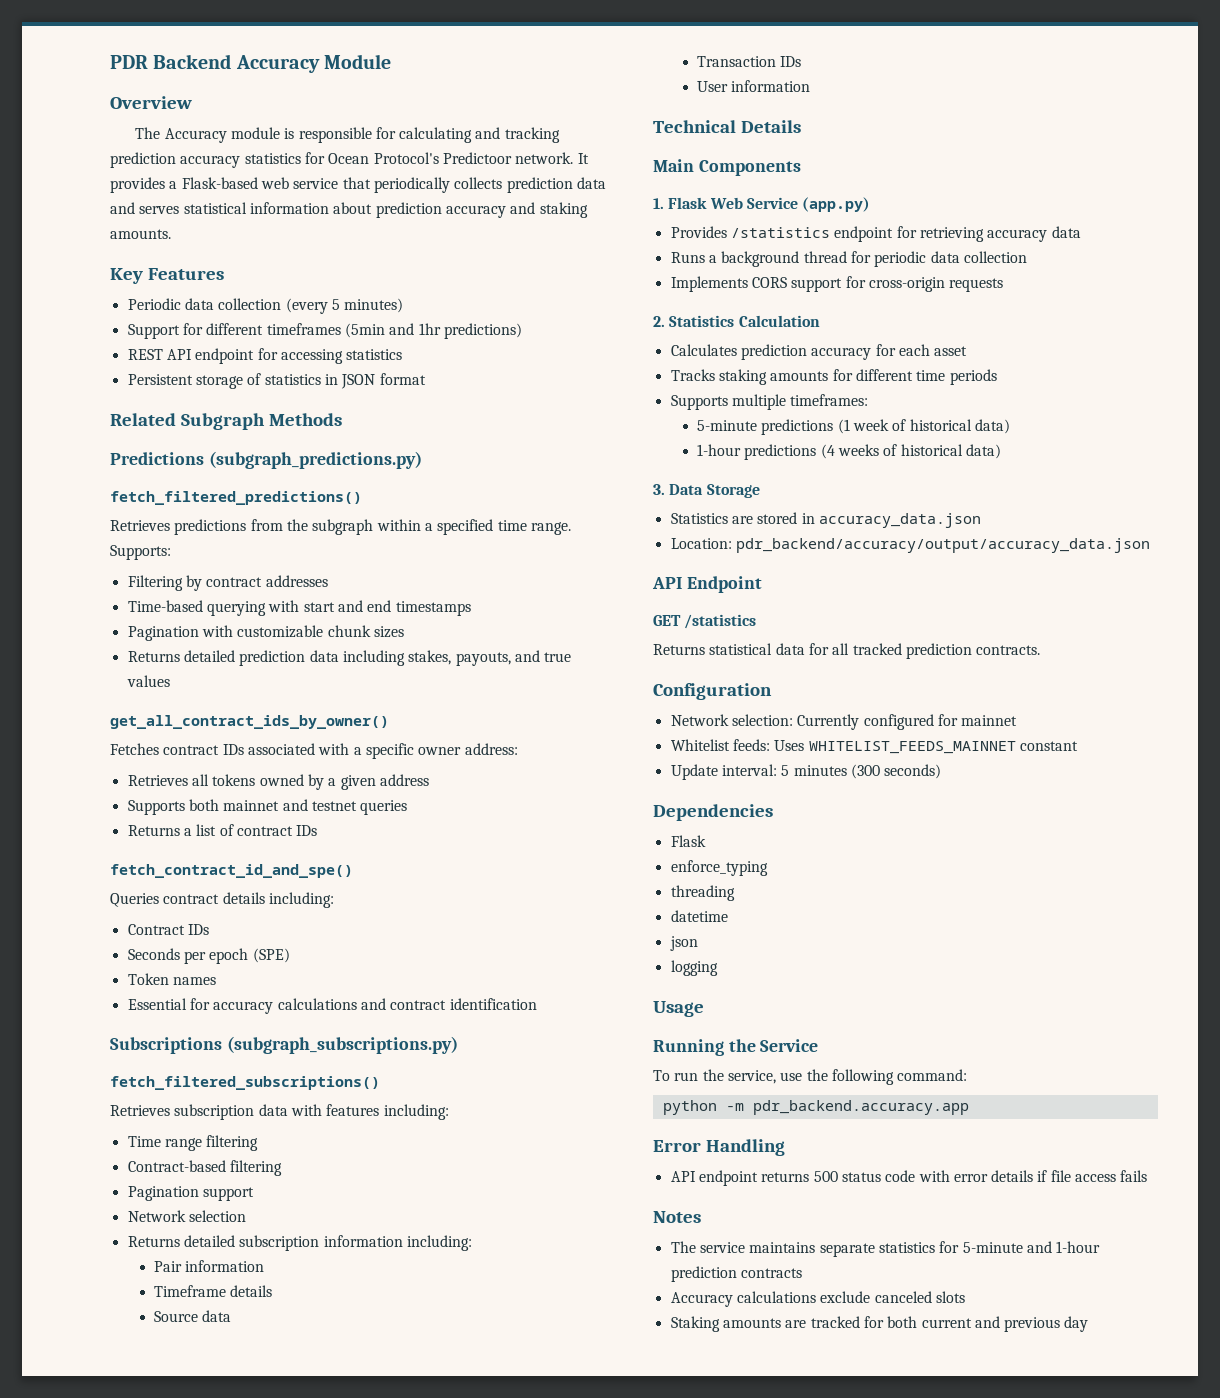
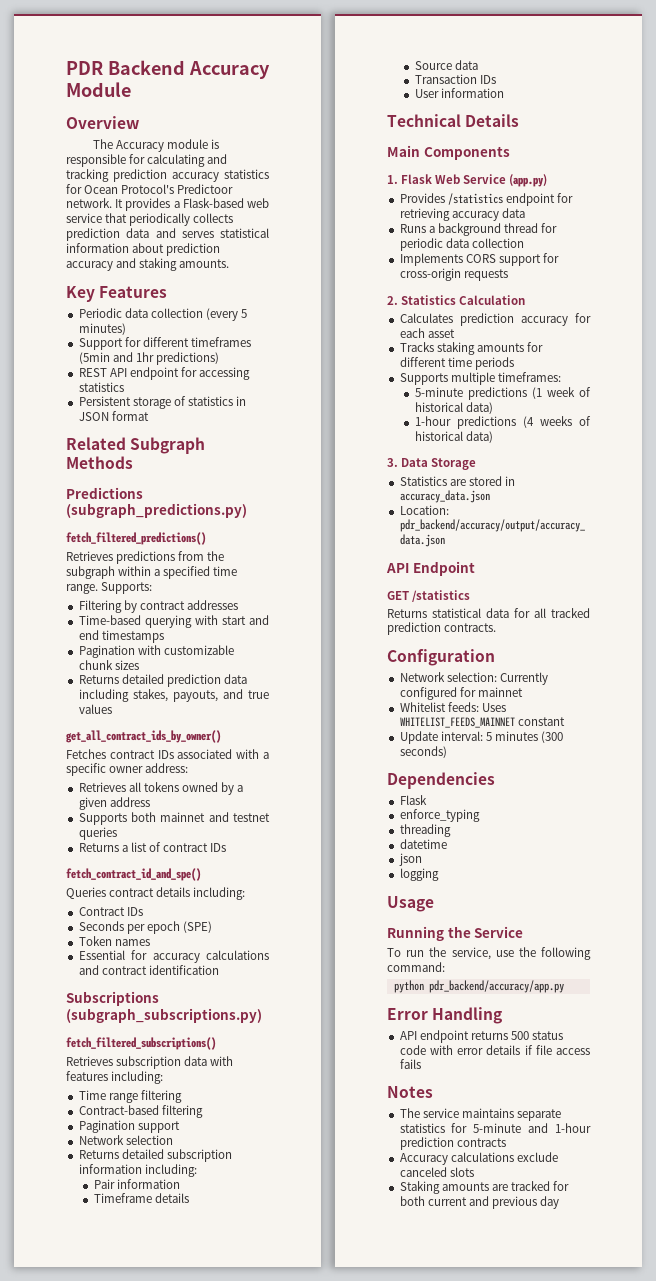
- python -m pdr_backend.accuracy.app
+ python pdr_backend/accuracy/app.py

